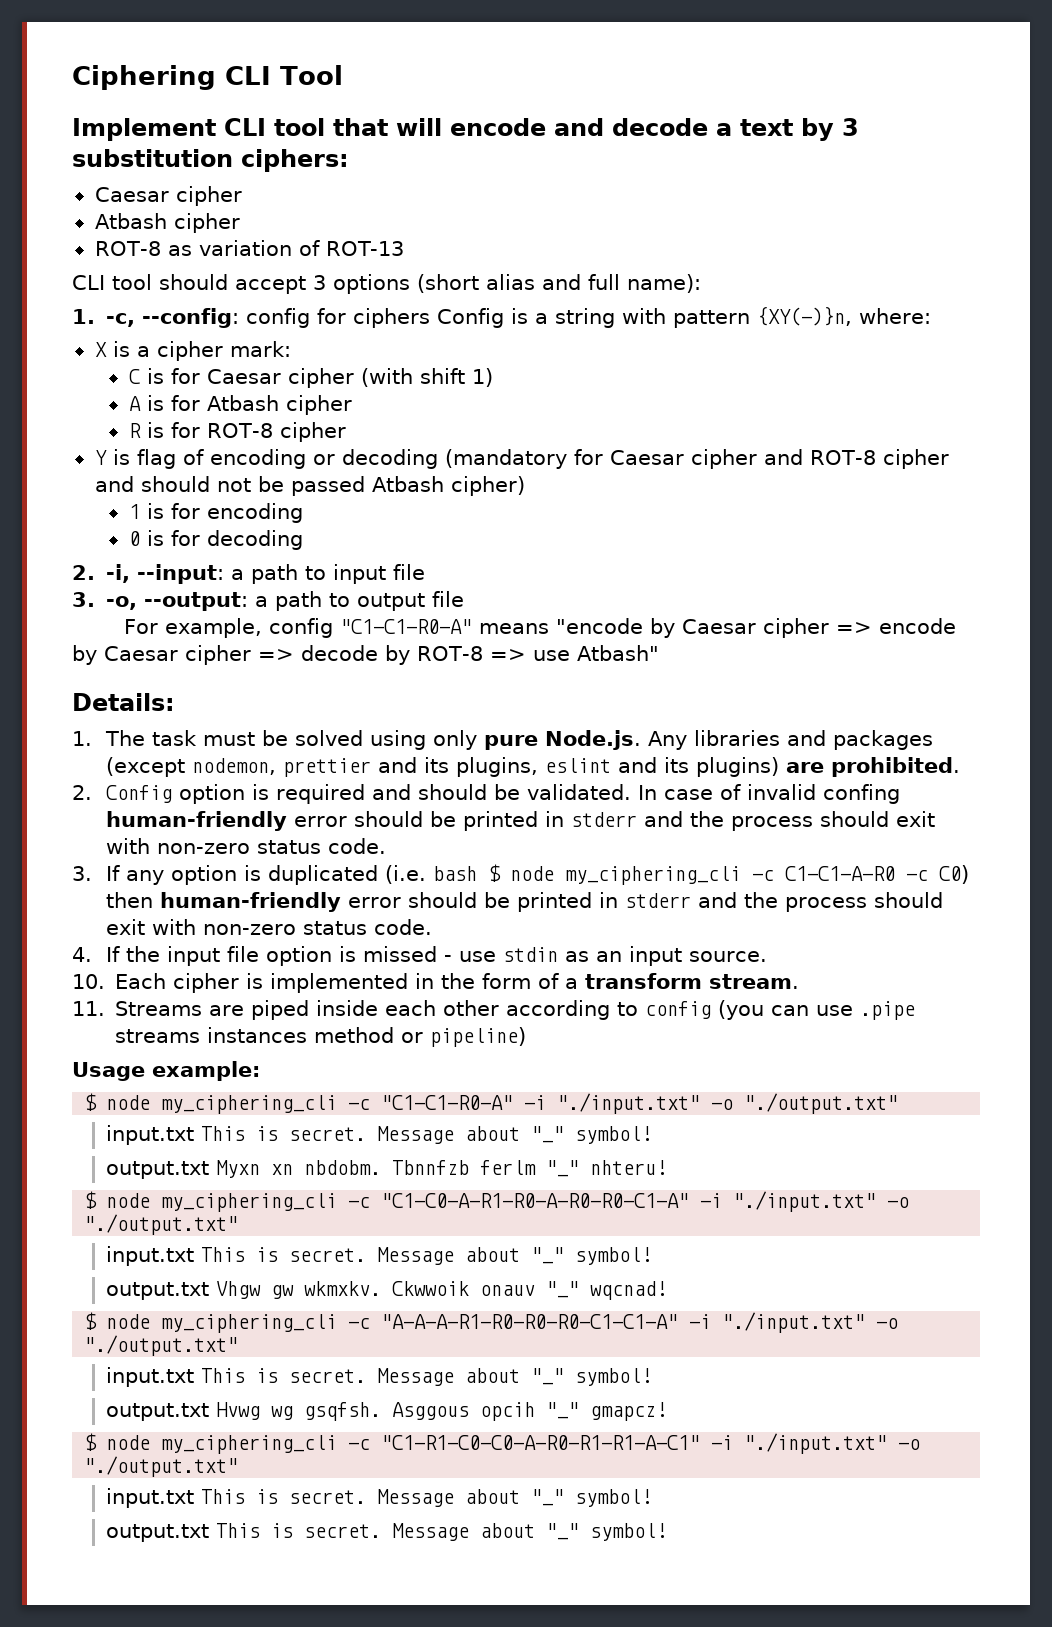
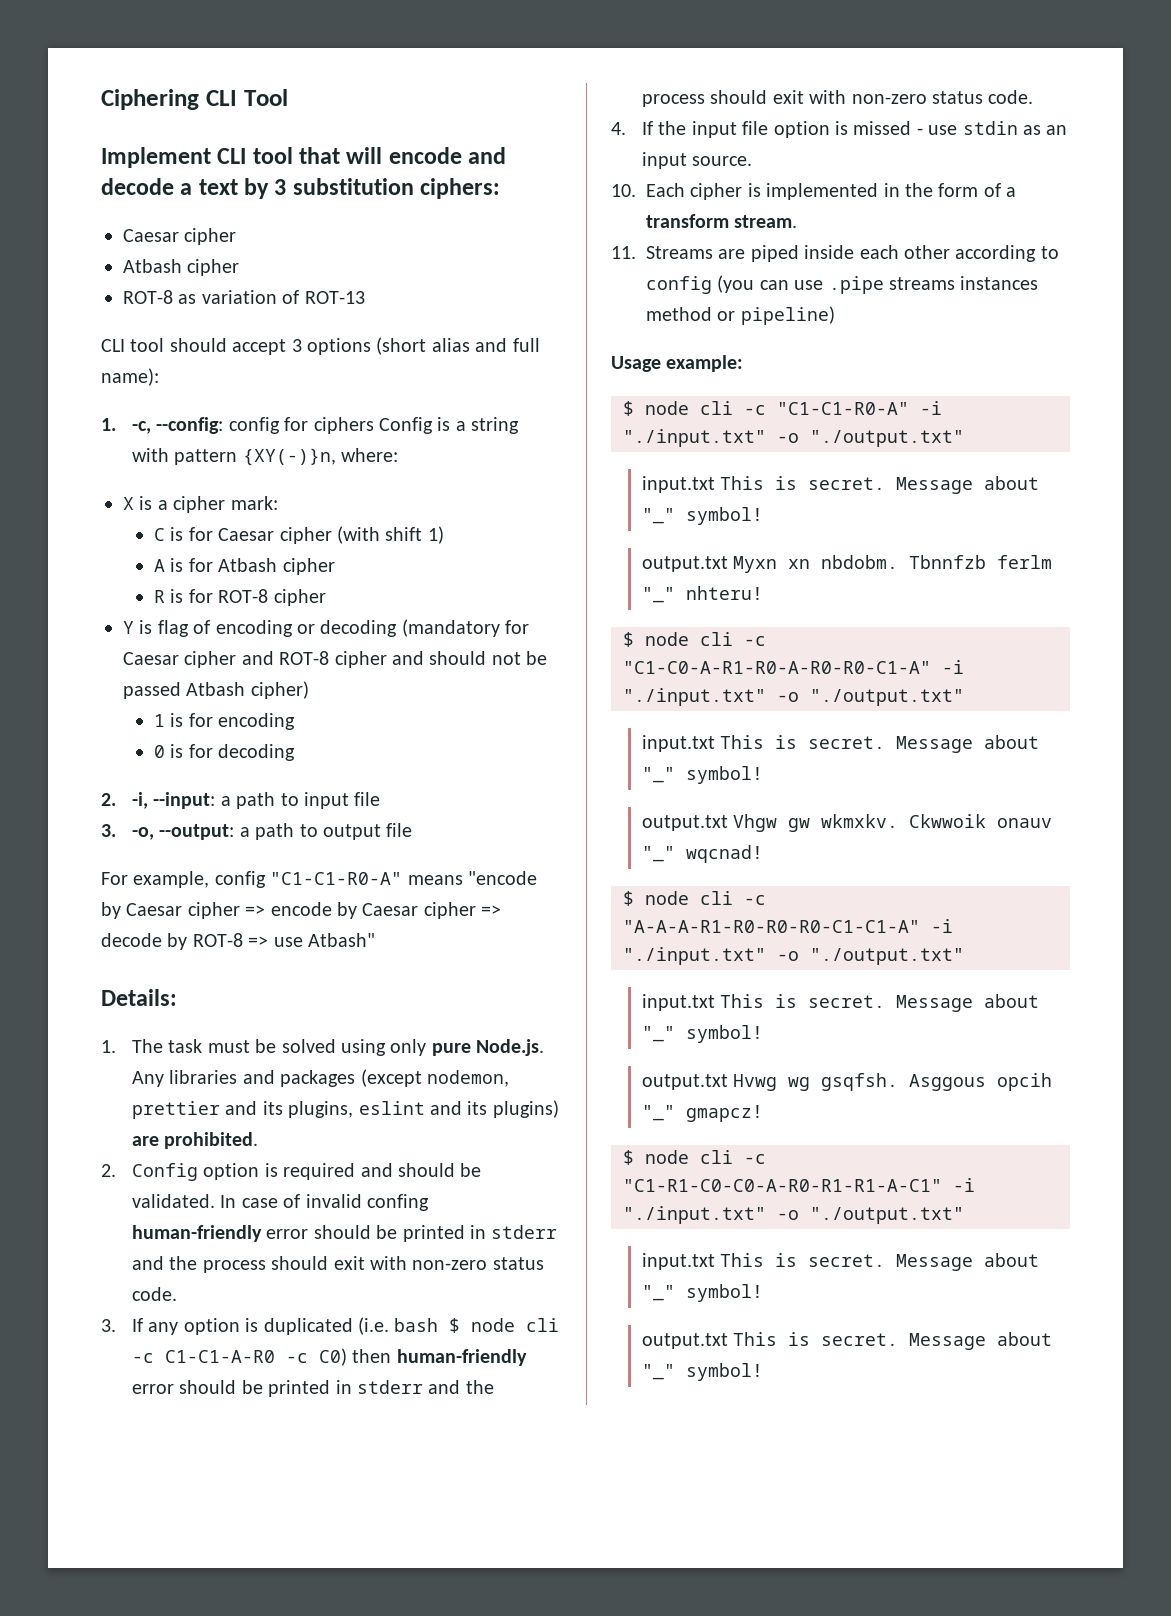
- 3. If any option is duplicated (i.e. bash $ node my_ciphering_cli -c C1-C1-A-R0 -c C0) then human-friendly error should be printed in stderr and the process should exit with non-zero status code.
+ 3. If any option is duplicated (i.e. bash $ node cli -c C1-C1-A-R0 -c C0) then human-friendly error should be printed in stderr and the process should exit with non-zero status code.
- $ node my_ciphering_cli -c "C1-C1-R0-A" -i "./input.txt" -o "./output.txt"
+ $ node cli -c "C1-C1-R0-A" -i "./input.txt" -o "./output.txt"
- $ node my_ciphering_cli -c "C1-C0-A-R1-R0-A-R0-R0-C1-A" -i "./input.txt" -o "./output.txt"
+ $ node cli -c "C1-C0-A-R1-R0-A-R0-R0-C1-A" -i "./input.txt" -o "./output.txt"
- $ node my_ciphering_cli -c "A-A-A-R1-R0-R0-R0-C1-C1-A" -i "./input.txt" -o "./output.txt"
+ $ node cli -c "A-A-A-R1-R0-R0-R0-C1-C1-A" -i "./input.txt" -o "./output.txt"
- $ node my_ciphering_cli -c "C1-R1-C0-C0-A-R0-R1-R1-A-C1" -i "./input.txt" -o "./output.txt"
+ $ node cli -c "C1-R1-C0-C0-A-R0-R1-R1-A-C1" -i "./input.txt" -o "./output.txt"

